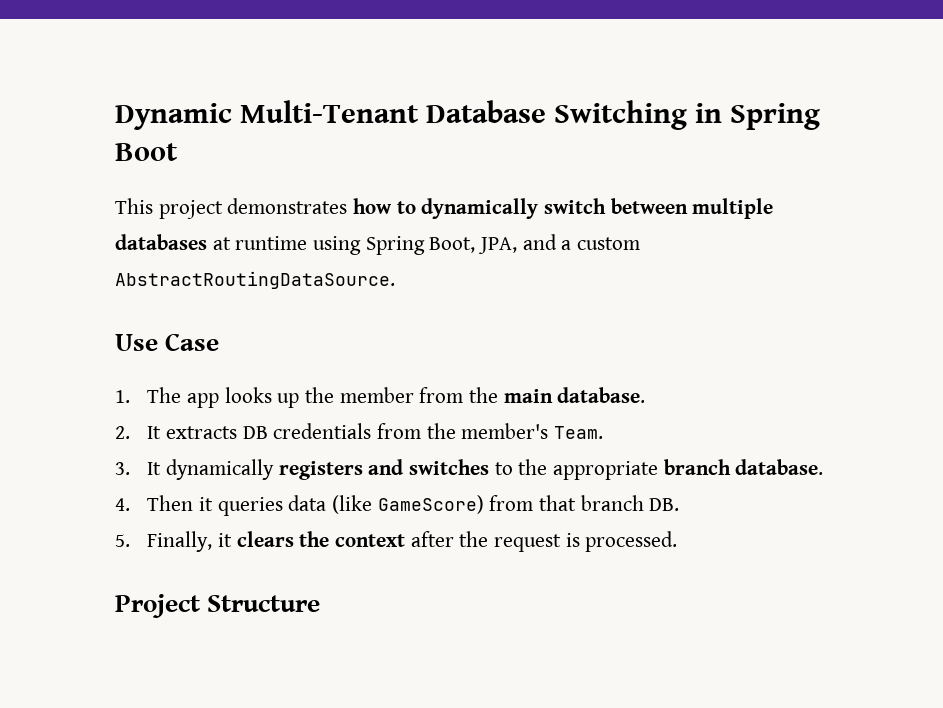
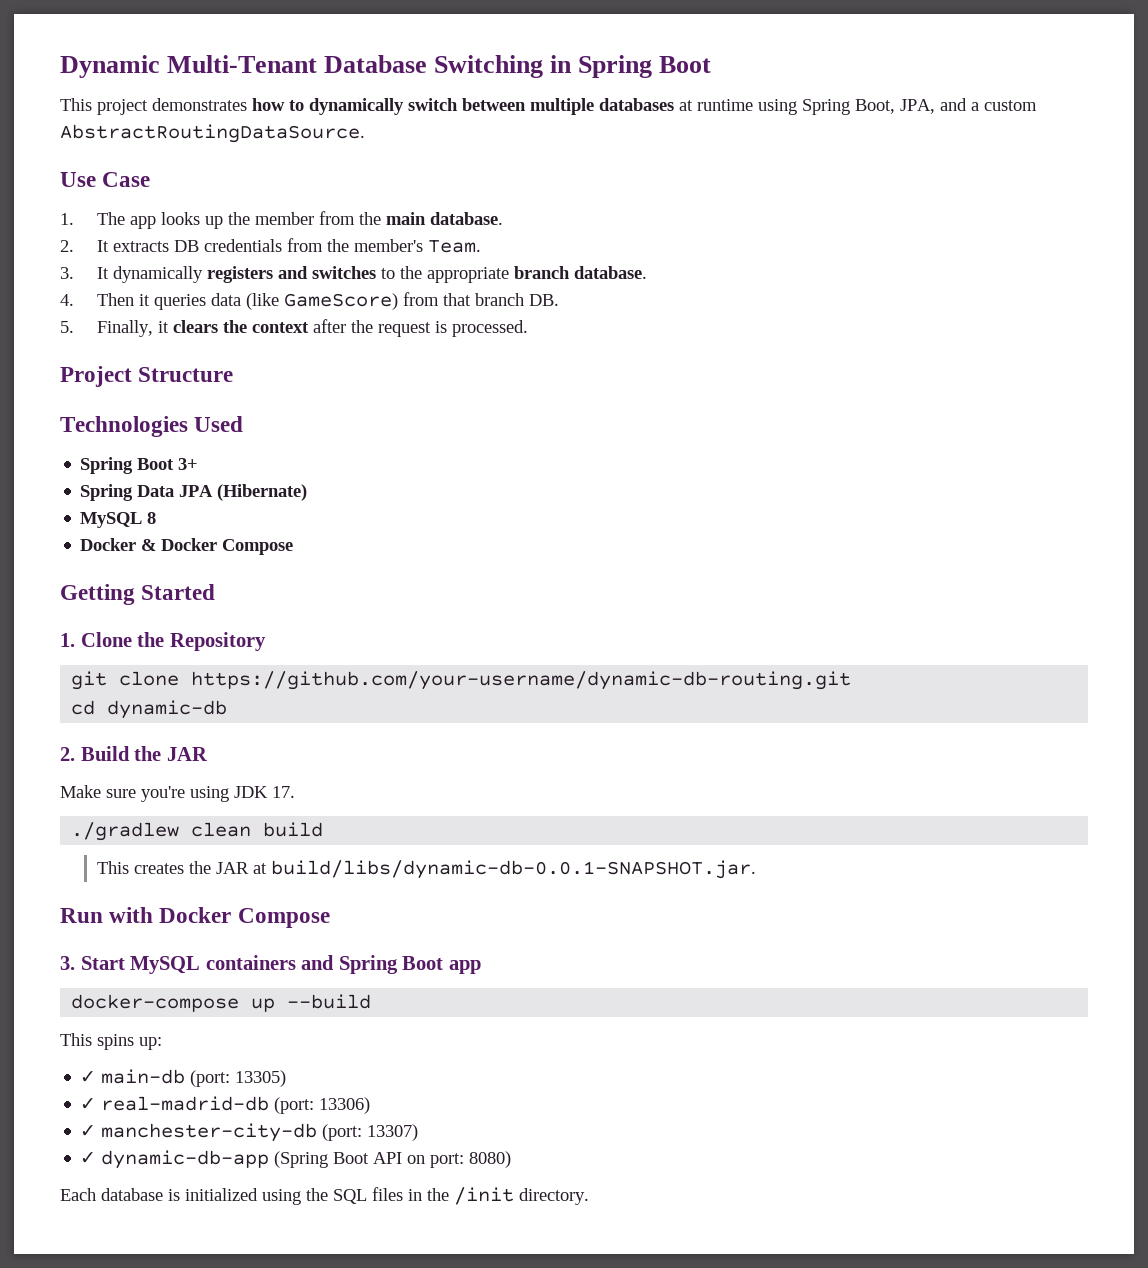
+ Technologies Used
+ Spring Boot 3+
+ Spring Data JPA (Hibernate)
+ MySQL 8
+ Docker & Docker Compose
+ Getting Started
+ 1. Clone the Repository
+ git clone https://github.com/your-username/dynamic-db-routing.git
+ cd dynamic-db
+ 2. Build the JAR
+ Make sure you're using JDK 17.
+ ./gradlew clean build
+ This creates the JAR at build/libs/dynamic-db-0.0.1-SNAPSHOT.jar.
+ Run with Docker Compose
+ 3. Start MySQL containers and Spring Boot app
+ docker-compose up --build
+ This spins up:
+ ✓ main-db (port: 13305)
+ ✓ real-madrid-db (port: 13306)
+ ✓ manchester-city-db (port: 13307)
+ ✓ dynamic-db-app (Spring Boot API on port: 8080)
+ Each database is initialized using the SQL files in the /init directory.

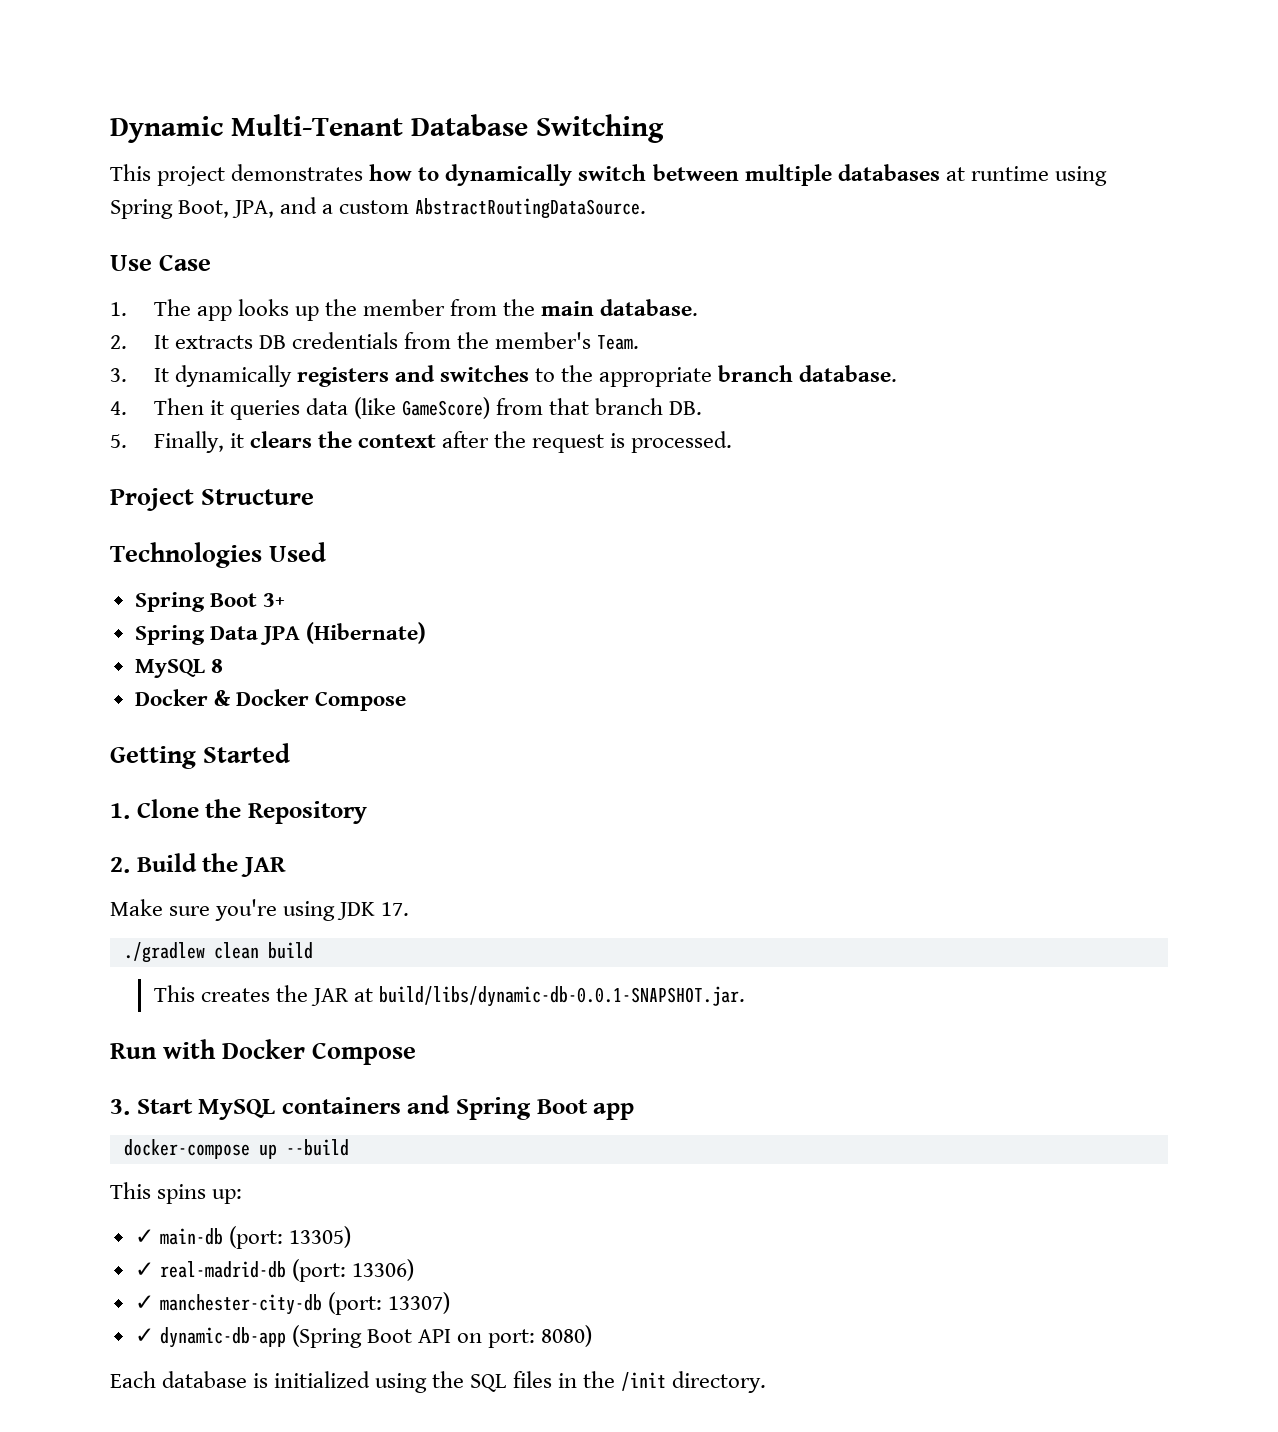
- Dynamic Multi-Tenant Database Switching in Spring Boot
+ Dynamic Multi-Tenant Database Switching
- git clone https://github.com/your-username/dynamic-db-routing.git
- cd dynamic-db

